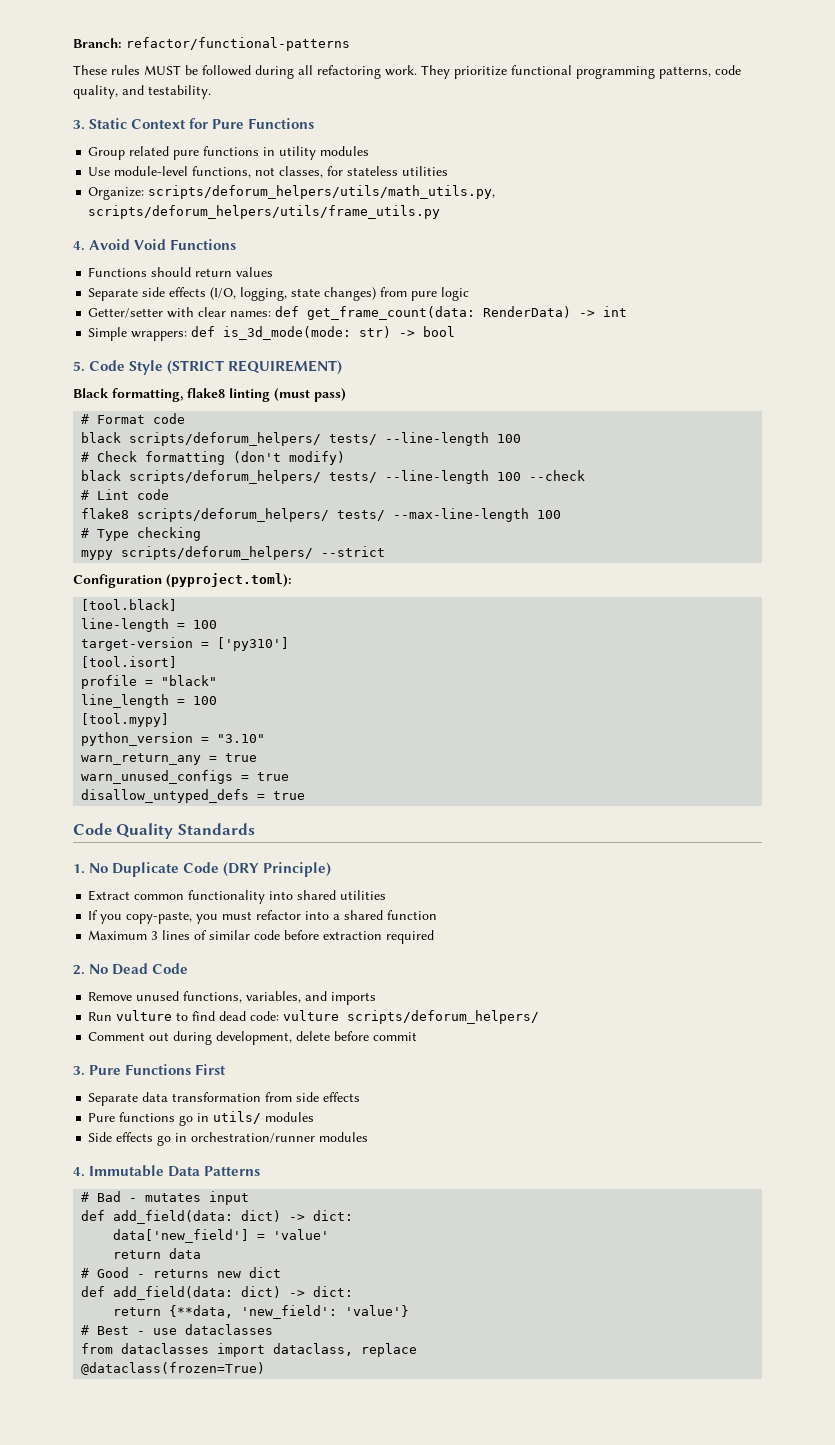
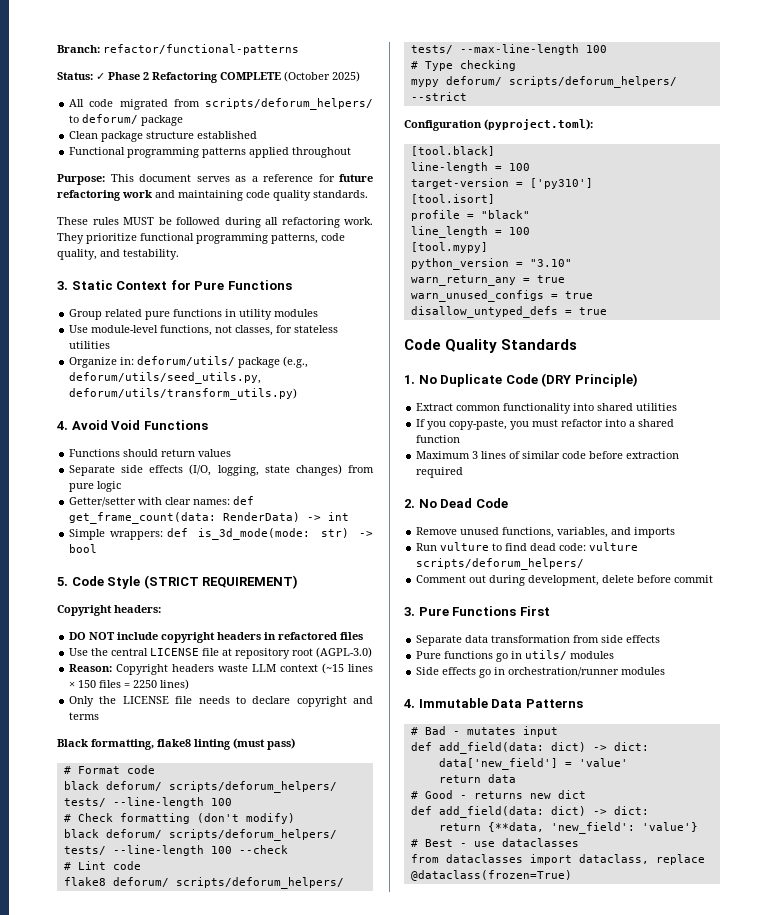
+ Status: ✓ Phase 2 Refactoring COMPLETE (October 2025)
+ All code migrated from scripts/deforum_helpers/ to deforum/ package
+ Clean package structure established
+ Functional programming patterns applied throughout
+ Purpose: This document serves as a reference for future refactoring work and maintaining code quality standards.
- Organize: scripts/deforum_helpers/utils/math_utils.py, scripts/deforum_helpers/utils/frame_utils.py
+ Organize in: deforum/utils/ package (e.g., deforum/utils/seed_utils.py, deforum/utils/transform_utils.py)
+ Copyright headers:
+ DO NOT include copyright headers in refactored files
+ Use the central LICENSE file at repository root (AGPL-3.0)
+ Reason: Copyright headers waste LLM context (~15 lines × 150 files = 2250 lines)
+ Only the LICENSE file needs to declare copyright and terms
  # Format code
- black scripts/deforum_helpers/ tests/ --line-length 100
+ black deforum/ scripts/deforum_helpers/ tests/ --line-length 100
- black scripts/deforum_helpers/ tests/ --line-length 100 --check
+ black deforum/ scripts/deforum_helpers/ tests/ --line-length 100 --check
- flake8 scripts/deforum_helpers/ tests/ --max-line-length 100
+ flake8 deforum/ scripts/deforum_helpers/ tests/ --max-line-length 100
- mypy scripts/deforum_helpers/ --strict
+ mypy deforum/ scripts/deforum_helpers/ --strict

